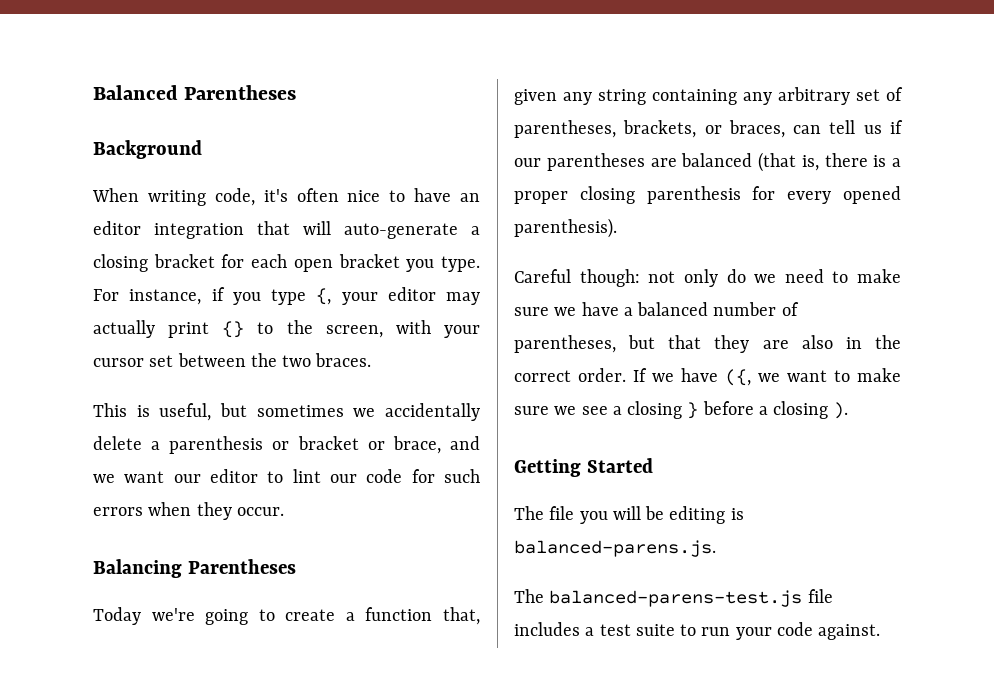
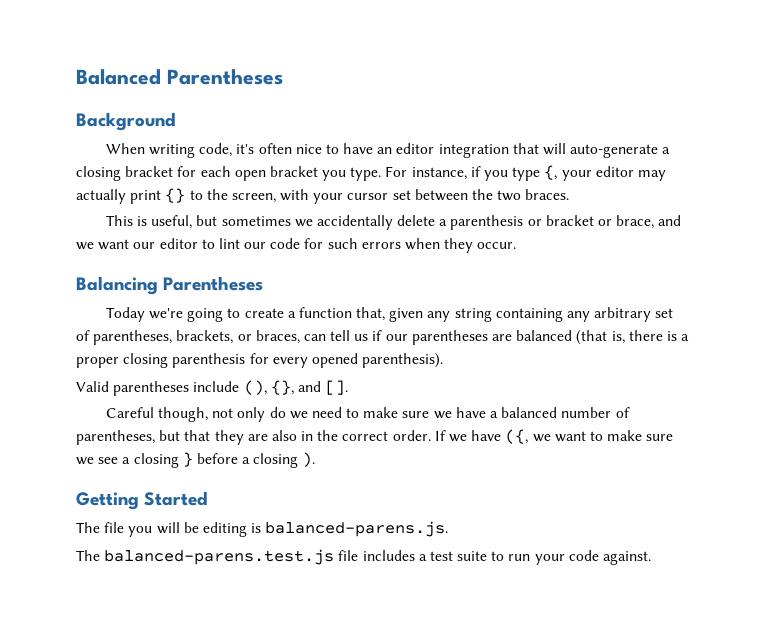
+ Valid parentheses include (), {}, and [].
- Careful though: not only do we need to make sure we have a balanced number of parentheses, but that they are also in the correct order.
+ Careful though, not only do we need to make sure we have a balanced number of parentheses, but that they are also in the correct order.
- The balanced-parens-test.js file includes a test suite to run your code against.
+ The balanced-parens.test.js file includes a test suite to run your code against.

